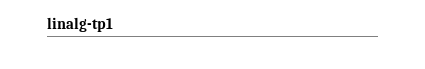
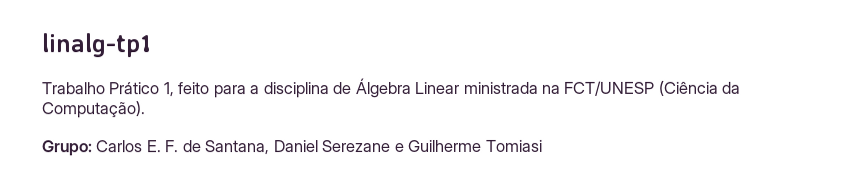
+ Trabalho Prático 1, feito para a disciplina de Álgebra Linear ministrada na FCT/UNESP (Ciência da Computação).
+ Grupo: Carlos E. F. de Santana, Daniel Serezane e Guilherme Tomiasi

